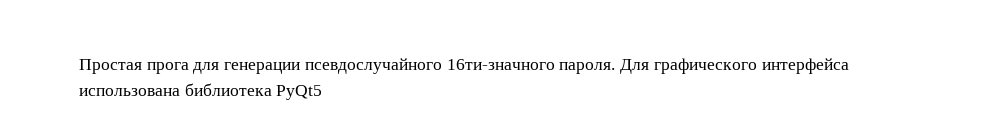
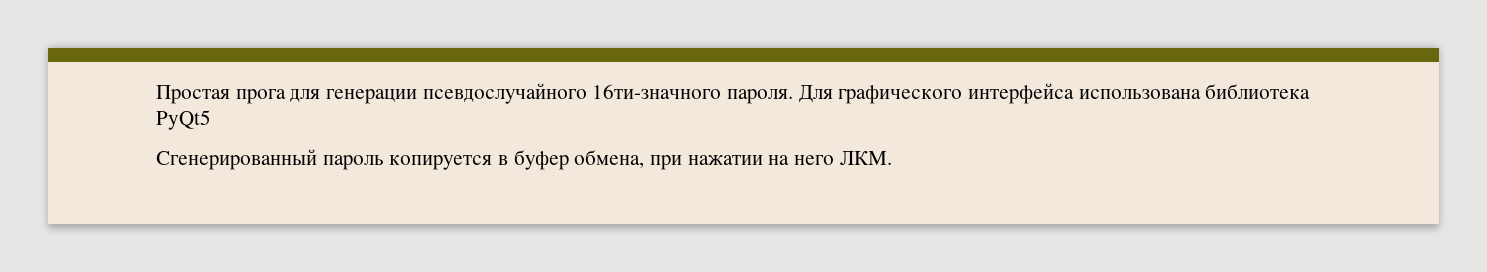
+ Сгенерированный пароль копируется в буфер обмена, при нажатии на него ЛКМ.

